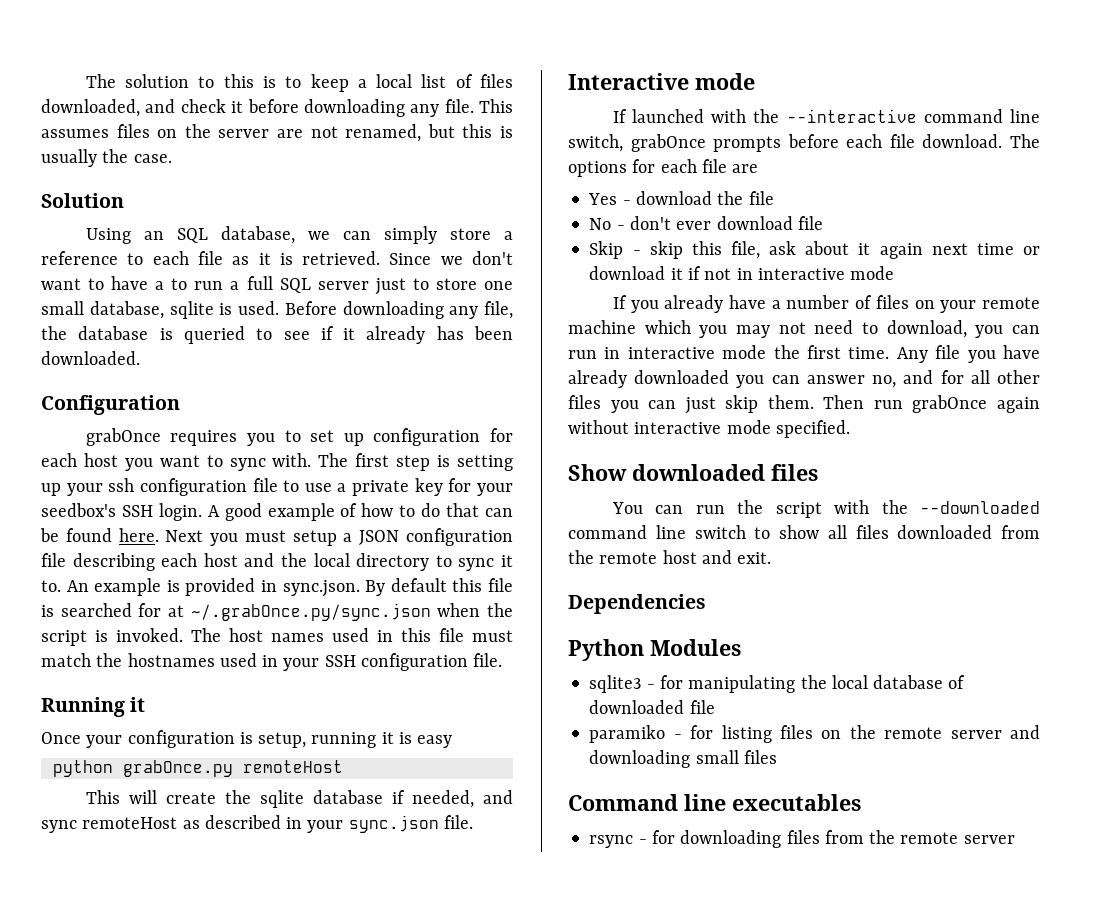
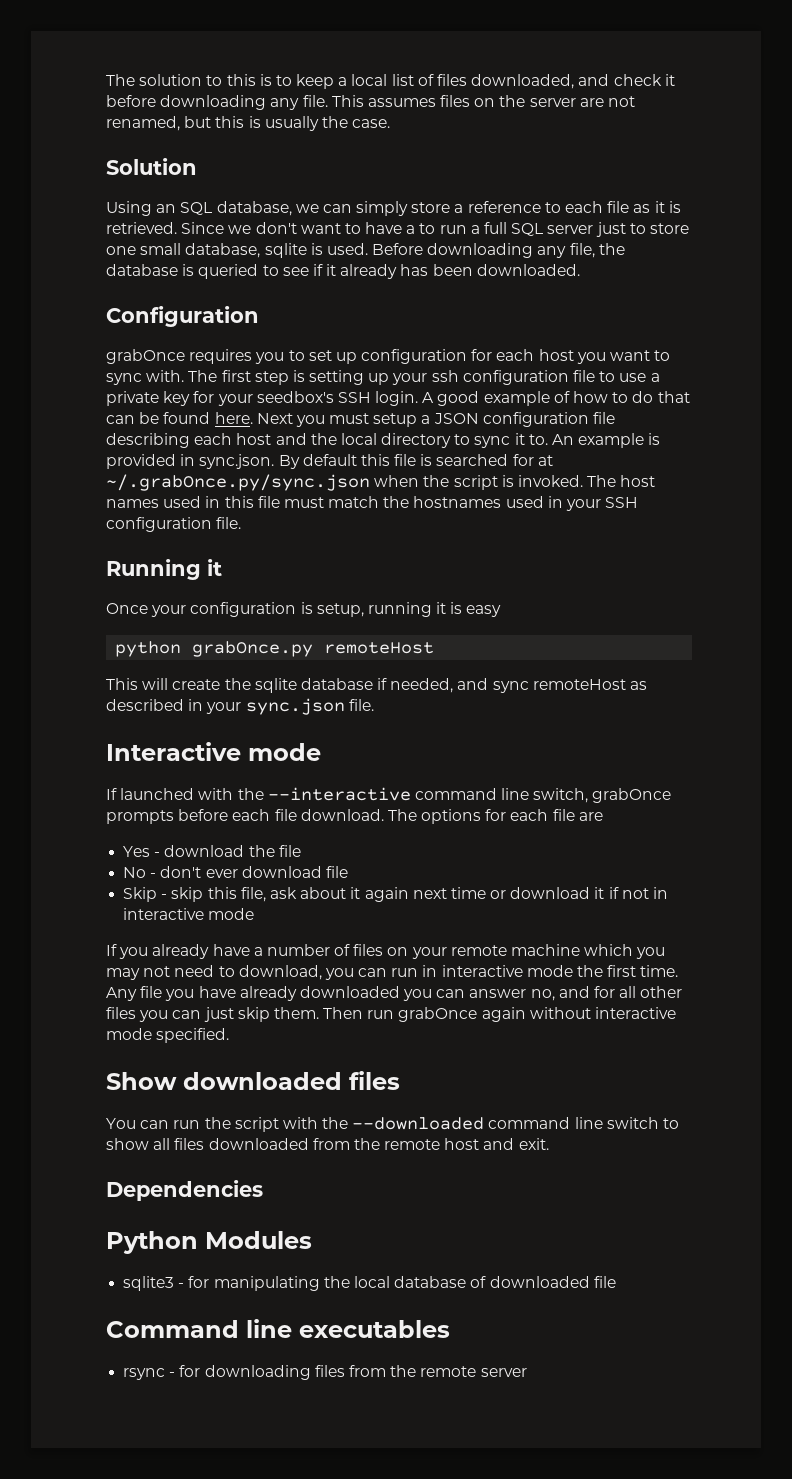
- paramiko - for listing files on the remote server and downloading small files

